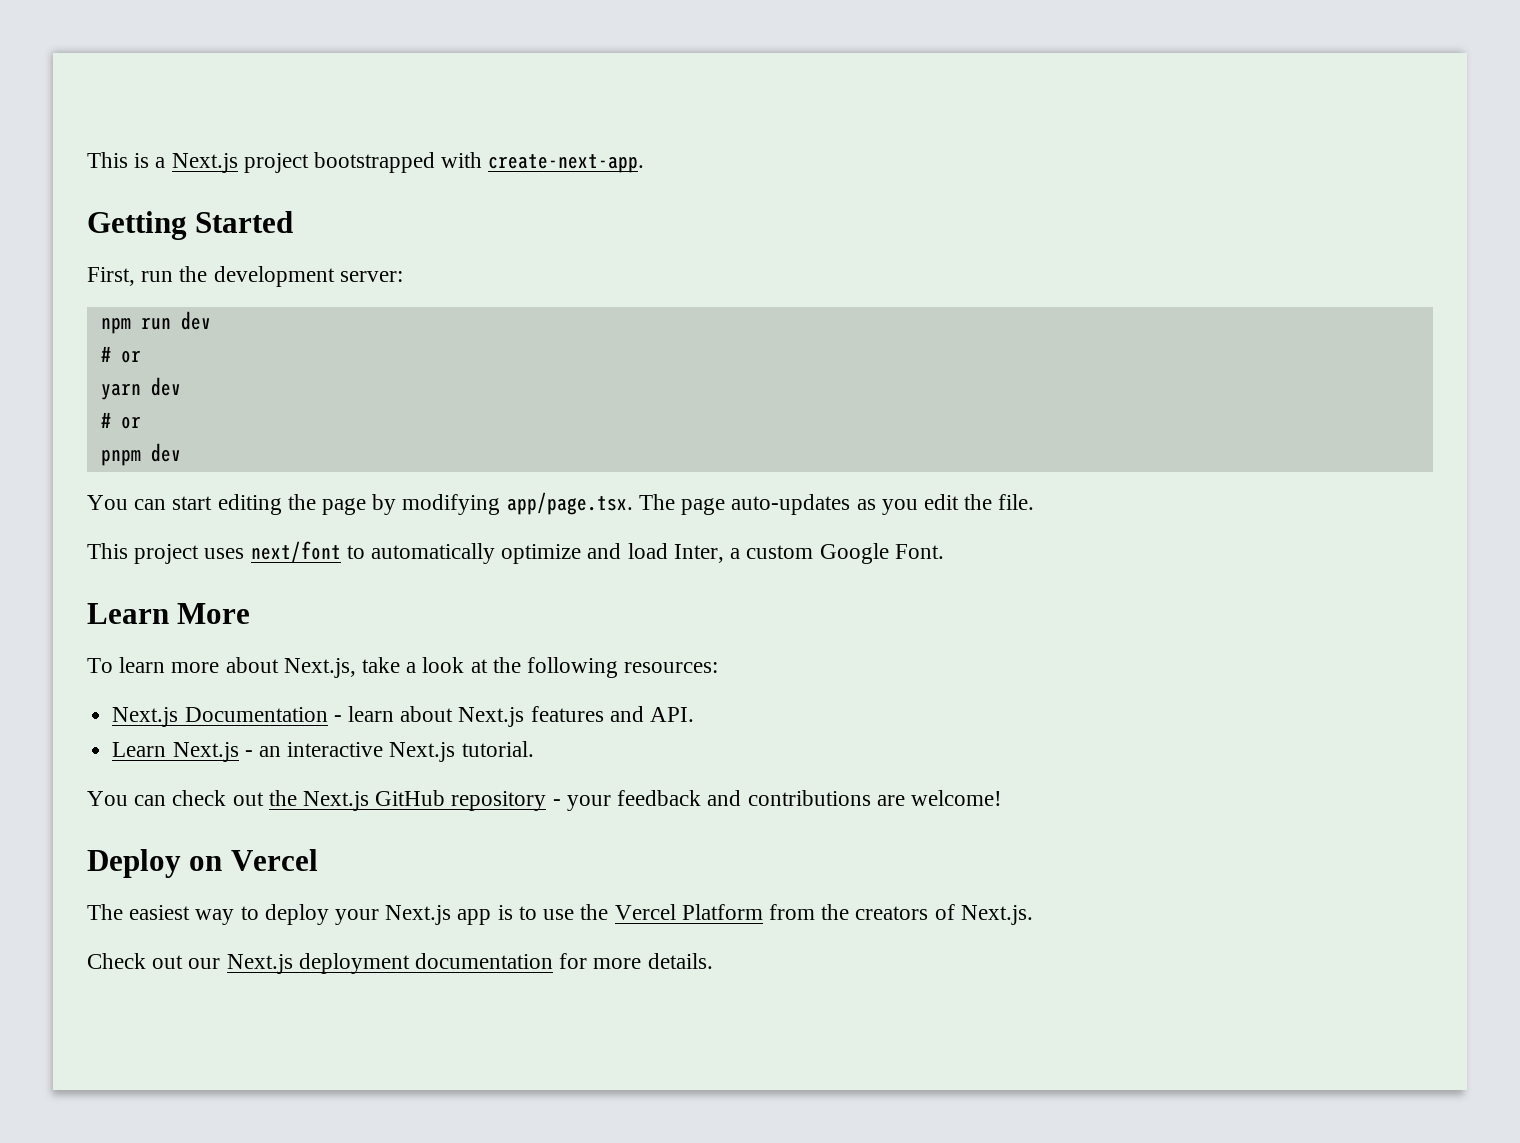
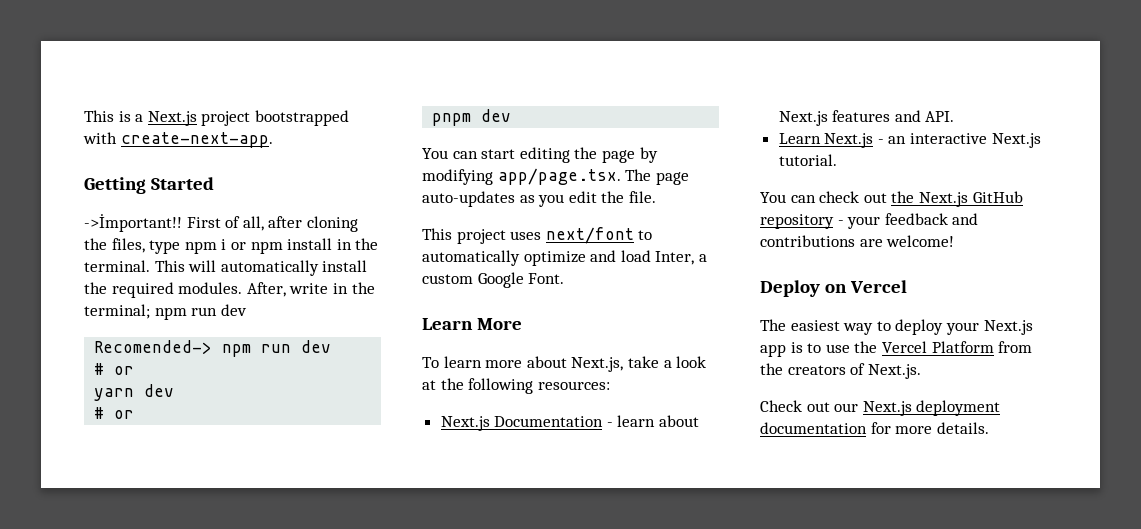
- First, run the development server:
- npm run dev
+ ->İmportant!! First of all, after cloning the files, type npm i or npm install in the terminal. This will automatically install the required modules. After, write in the terminal; npm run dev
+ Recomended-> npm run dev

